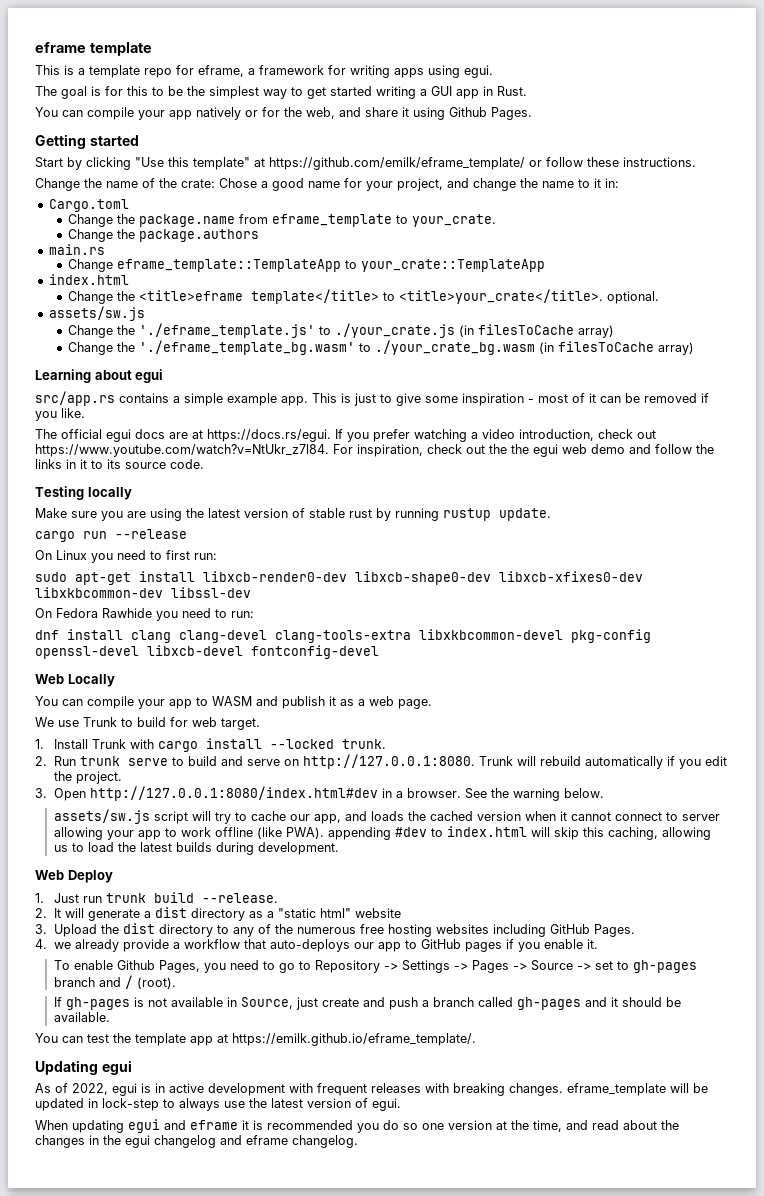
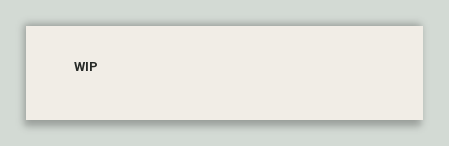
- eframe template
- This is a template repo for eframe, a framework for writing apps using egui.
- The goal is for this to be the simplest way to get started writing a GUI app in Rust.
- You can compile your app natively or for the web, and share it using Github Pages.
- Getting started
- Start by clicking "Use this template" at https://github.com/emilk/eframe_template/ or follow these instructions.
- Change the name of the crate: Chose a good name for your project, and change the name to it in:
- Cargo.toml
- Change the package.name from eframe_template to your_crate.
- Change the package.authors
- main.rs
- Change eframe_template::TemplateApp to your_crate::TemplateApp
- index.html
- Change the <title>eframe template</title> to <title>your_crate</title>. optional.
- assets/sw.js
- Change the './eframe_template.js' to ./your_crate.js (in filesToCache array)
- Change the './eframe_template_bg.wasm' to ./your_crate_bg.wasm (in filesToCache array)
- Learning about egui
- src/app.rs contains a simple example app. This is just to give some inspiration - most of it can be removed if you like.
- The official egui docs are at https://docs.rs/egui. If you prefer watching a video introduction, check out https://www.youtube.com/watch?v=NtUkr_z7l84. For inspiration, check out the the egui web demo and follow the links in it to its source code.
- Testing locally
- Make sure you are using the latest version of stable rust by running rustup update.
- cargo run --release
- On Linux you need to first run:
- sudo apt-get install libxcb-render0-dev libxcb-shape0-dev libxcb-xfixes0-dev libxkbcommon-dev libssl-dev
- On Fedora Rawhide you need to run:
- dnf install clang clang-devel clang-tools-extra libxkbcommon-devel pkg-config openssl-devel libxcb-devel fontconfig-devel
- Web Locally
- You can compile your app to WASM and publish it as a web page.
- We use Trunk to build for web target.
- 1. Install Trunk with cargo install --locked trunk.
- 2. Run trunk serve to build and serve on http://127.0.0.1:8080. Trunk will rebuild automatically if you edit the project.
- 3. Open http://127.0.0.1:8080/index.html#dev in a browser. See the warning below.
- assets/sw.js script will try to cache our app, and loads the cached version when it cannot connect to server allowing your app to work offline (like PWA). appending #dev to index.html will skip this caching, allowing us to load the latest builds during development.
- Web Deploy
- 1. Just run trunk build --release.
- 2. It will generate a dist directory as a "static html" website
- 3. Upload the dist directory to any of the numerous free hosting websites including GitHub Pages.
- 4. we already provide a workflow that auto-deploys our app to GitHub pages if you enable it.
- To enable Github Pages, you need to go to Repository -> Settings -> Pages -> Source -> set to gh-pages branch and / (root).
- If gh-pages is not available in Source, just create and push a branch called gh-pages and it should be available.
- You can test the template app at https://emilk.github.io/eframe_template/.
- Updating egui
- As of 2022, egui is in active development with frequent releases with breaking changes. eframe_template will be updated in lock-step to always use the latest version of egui.
- When updating egui and eframe it is recommended you do so one version at the time, and read about the changes in the egui changelog and eframe changelog.
+ WIP

